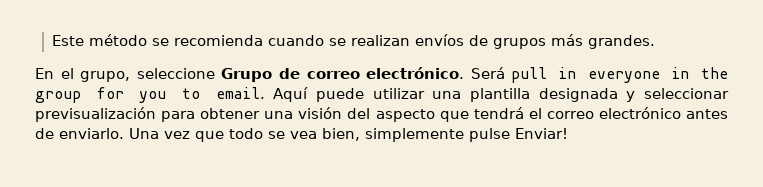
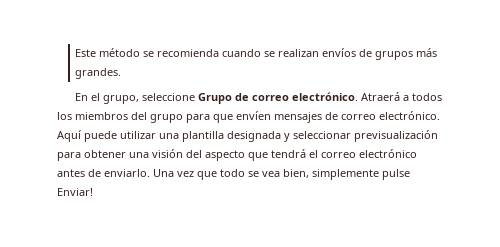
- Será pull in everyone in the group for you to email.
+ Atraerá a todos los miembros del grupo para que envíen mensajes de correo electrónico.

